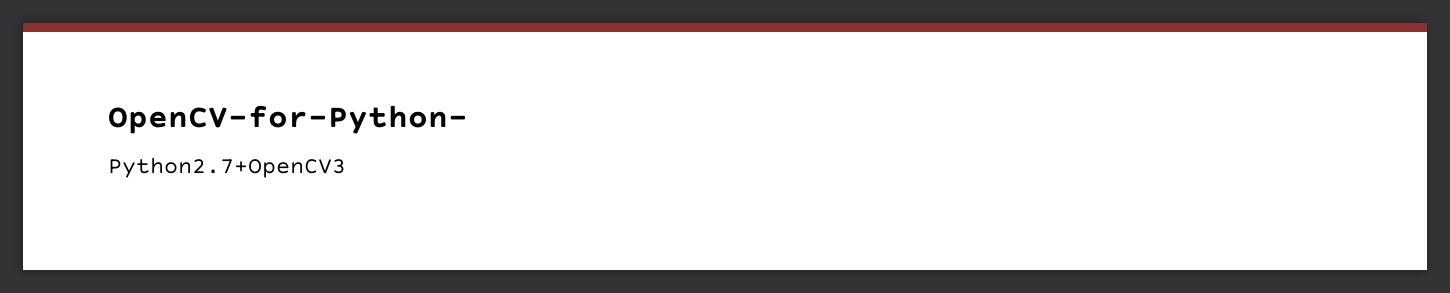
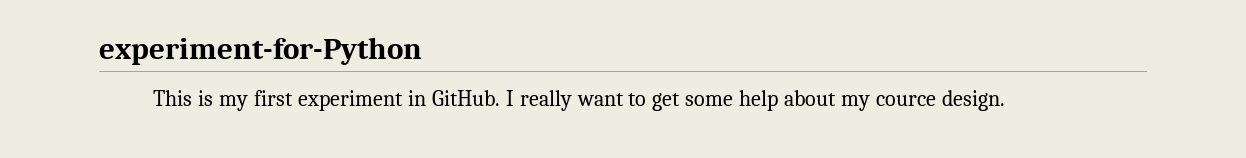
- OpenCV-for-Python-
- Python2.7+OpenCV3
+ experiment-for-Python
+ This is my first experiment in GitHub. I really want to get some help about my cource design.

